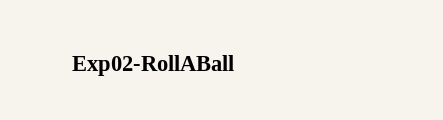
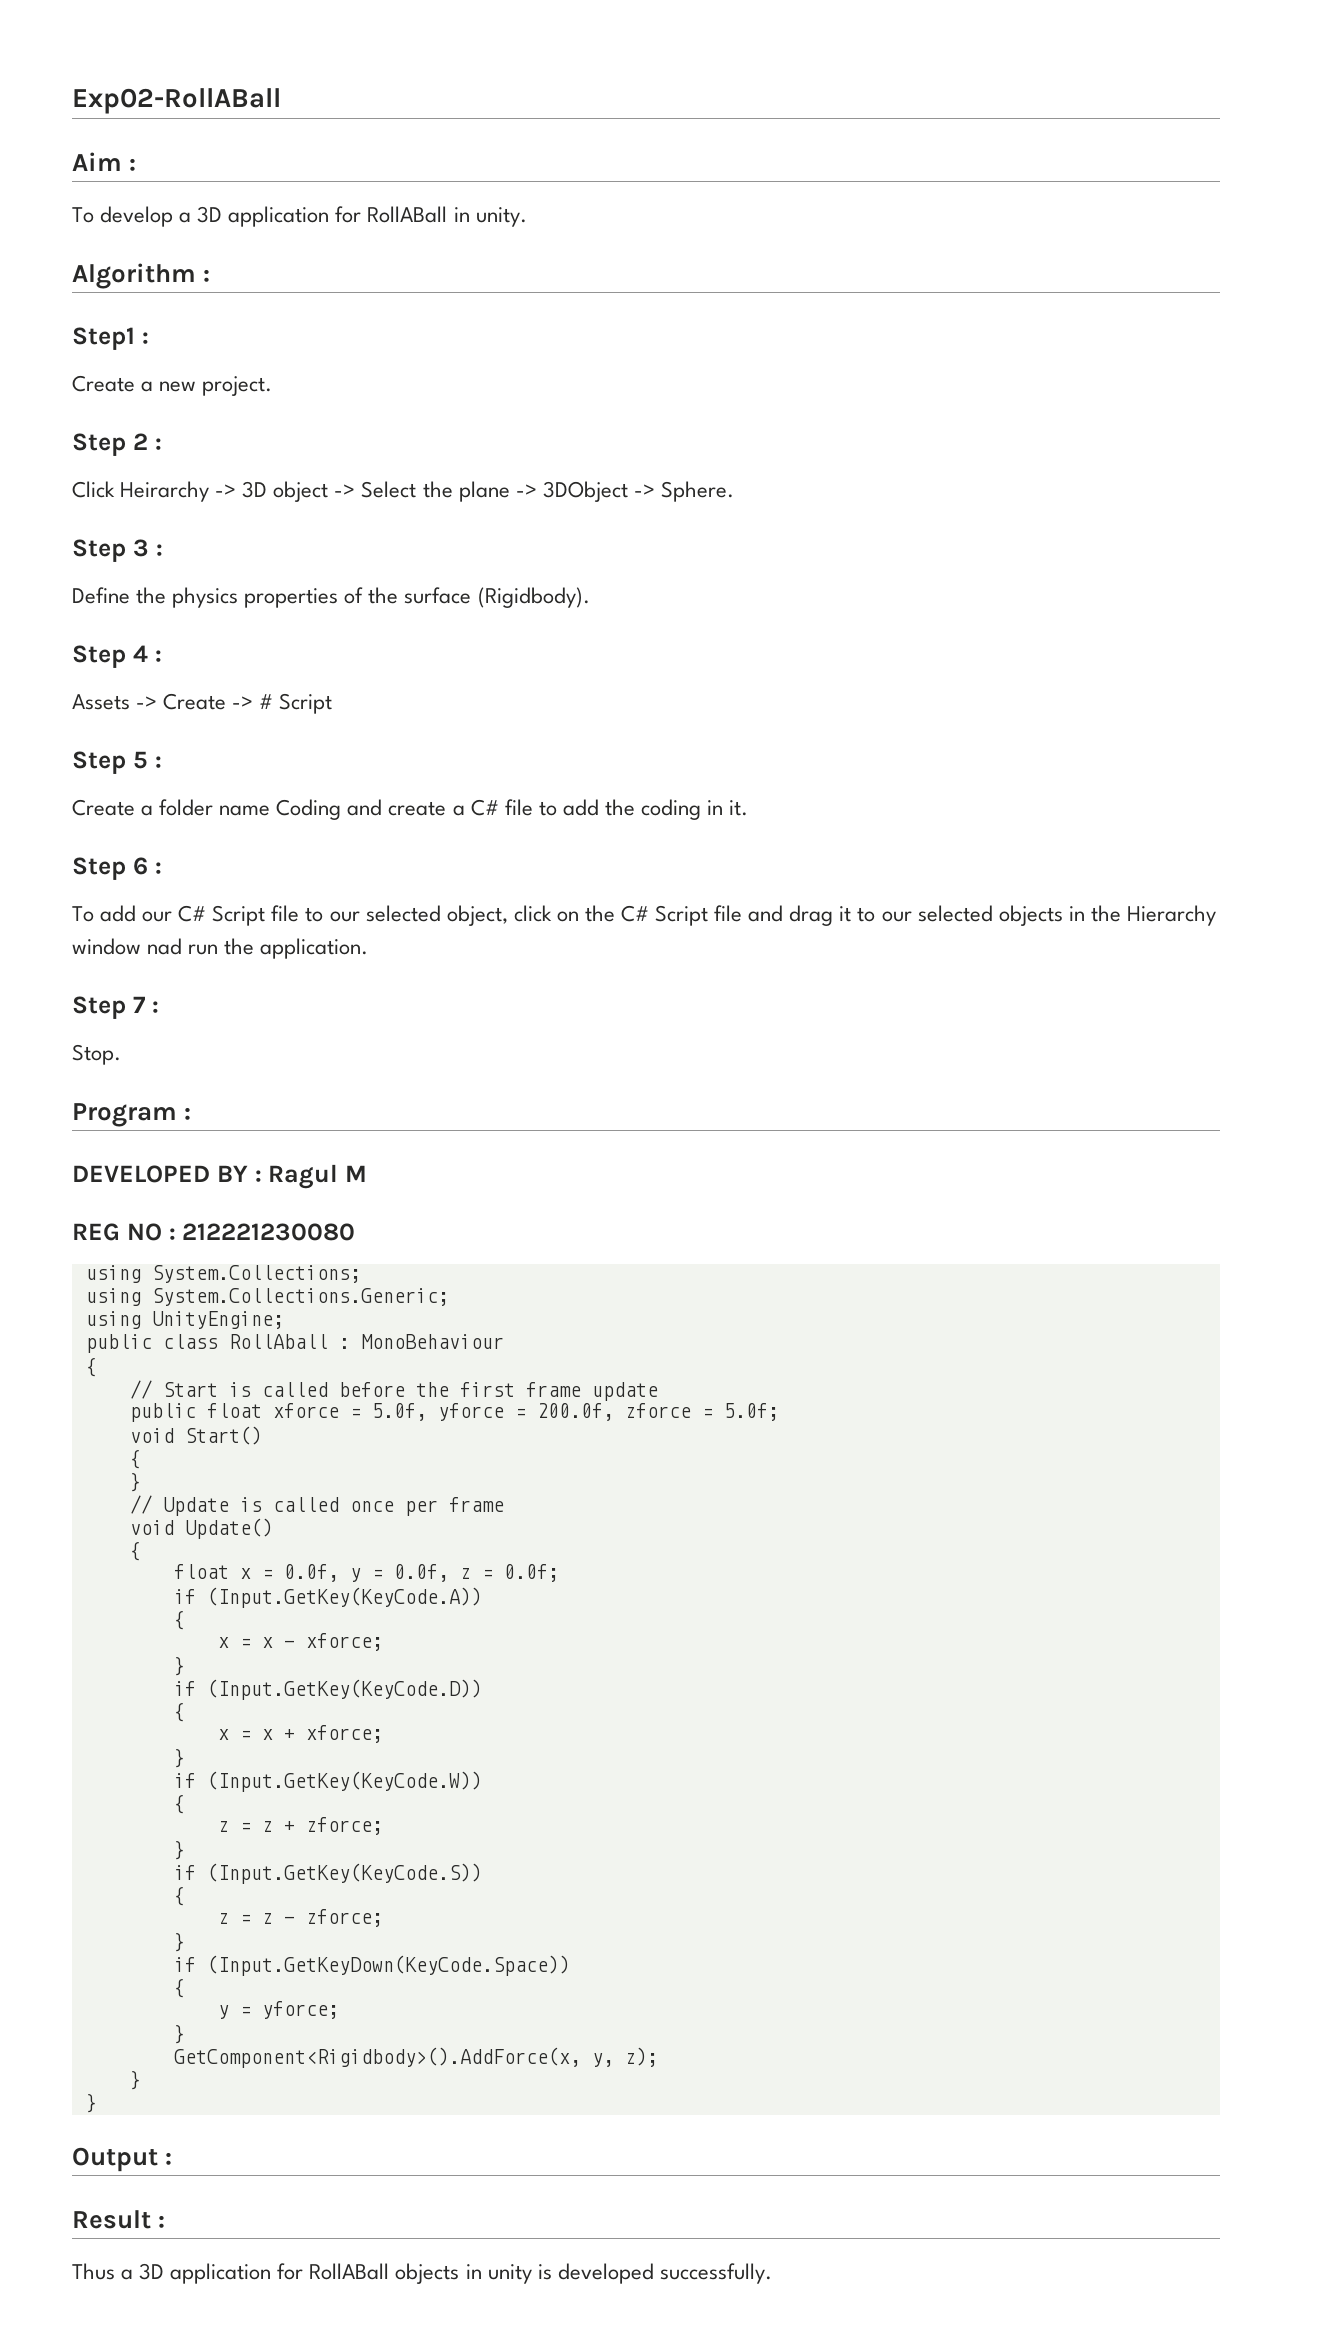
+ Aim :
+ To develop a 3D application for RollABall in unity.
+ Algorithm :
+ Step1 :
+ Create a new project.
+ Step 2 :
+ Click Heirarchy -> 3D object -> Select the plane -> 3DObject -> Sphere.
+ Step 3 :
+ Define the physics properties of the surface (Rigidbody).
+ Step 4 :
+ Assets -> Create -> # Script
+ Step 5 :
+ Create a folder name Coding and create a C# file to add the coding in it.
+ Step 6 :
+ To add our C# Script file to our selected object, click on the C# Script file and drag it to our selected objects in the Hierarchy window nad run the application.
+ Step 7 :
+ Stop.
+ Program :
+ DEVELOPED BY : Ragul M
+ REG NO : 212221230080
+ using System.Collections;
+ using System.Collections.Generic;
+ using UnityEngine;
+ public class RollAball : MonoBehaviour
+ {
+ // Start is called before the first frame update
+ public float xforce = 5.0f, yforce = 200.0f, zforce = 5.0f;
+ void Start()
+ {
+ }
+ // Update is called once per frame
+ void Update()
+ {
+ float x = 0.0f, y = 0.0f, z = 0.0f;
+ if (Input.GetKey(KeyCode.A))
+ {
+ x = x - xforce;
+ }
+ if (Input.GetKey(KeyCode.D))
+ {
+ x = x + xforce;
+ }
+ if (Input.GetKey(KeyCode.W))
+ {
+ z = z + zforce;
+ }
+ if (Input.GetKey(KeyCode.S))
+ {
+ z = z - zforce;
+ }
+ if (Input.GetKeyDown(KeyCode.Space))
+ {
+ y = yforce;
+ }
+ GetComponent<Rigidbody>().AddForce(x, y, z);
+ }
+ }
+ Output :
+ Result :
+ Thus a 3D application for RollABall objects in unity is developed successfully.

